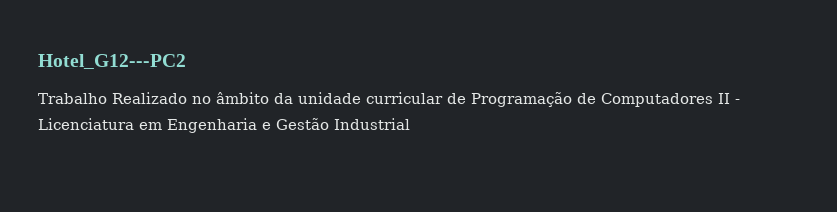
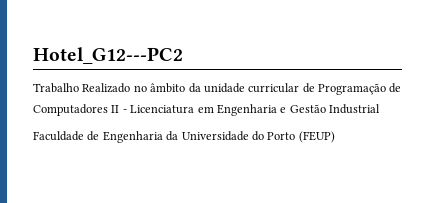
+ Faculdade de Engenharia da Universidade do Porto (FEUP)

